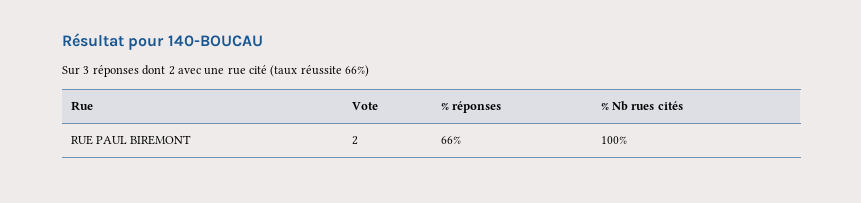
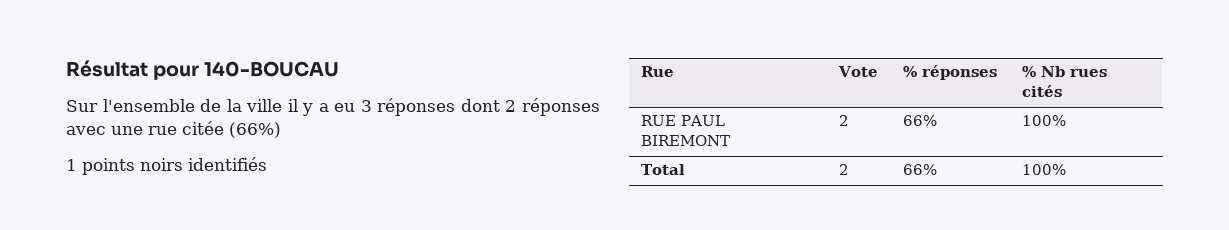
- Sur 3 réponses dont 2 avec une rue cité (taux réussite 66%)
+ Sur l'ensemble de la ville il y a eu 3 réponses dont 2 réponses avec une rue citée (66%)
+ 1 points noirs identifiés
+ Total | 2 | 66% | 100%

